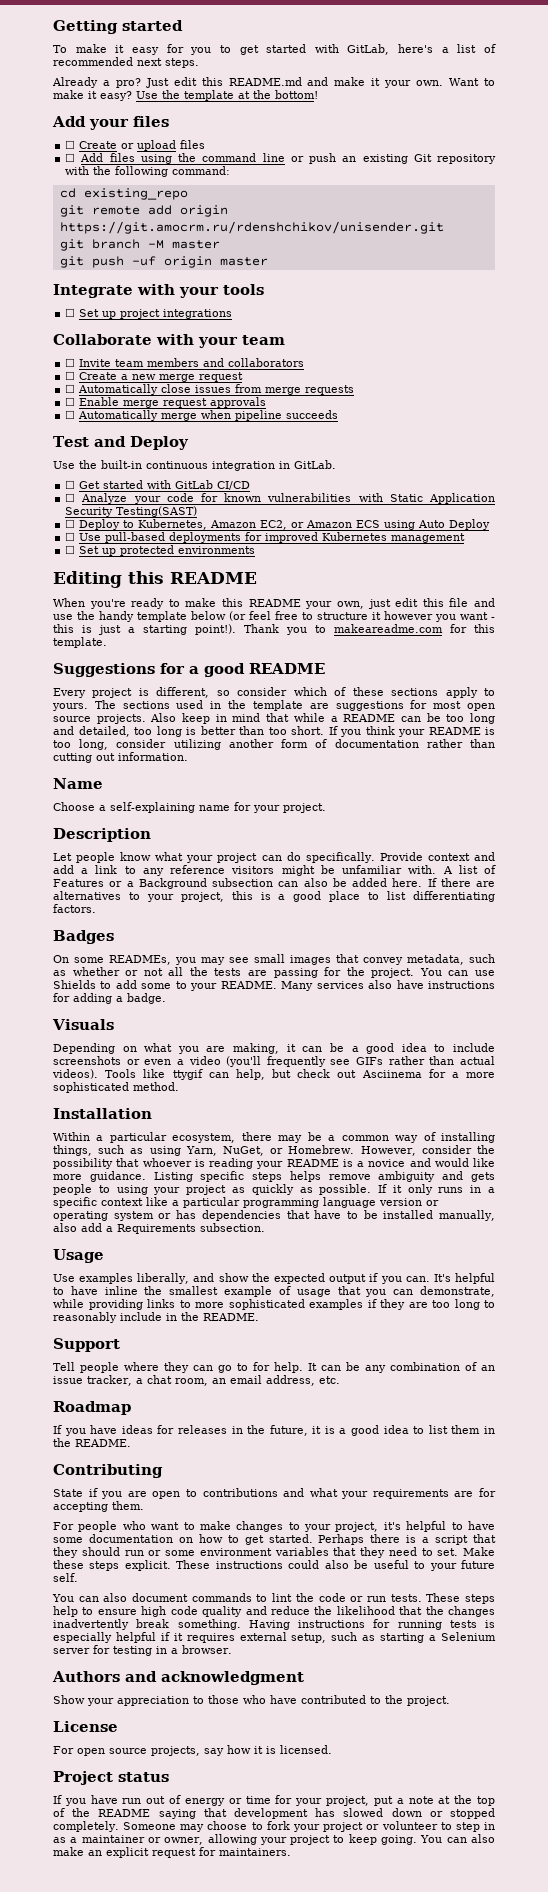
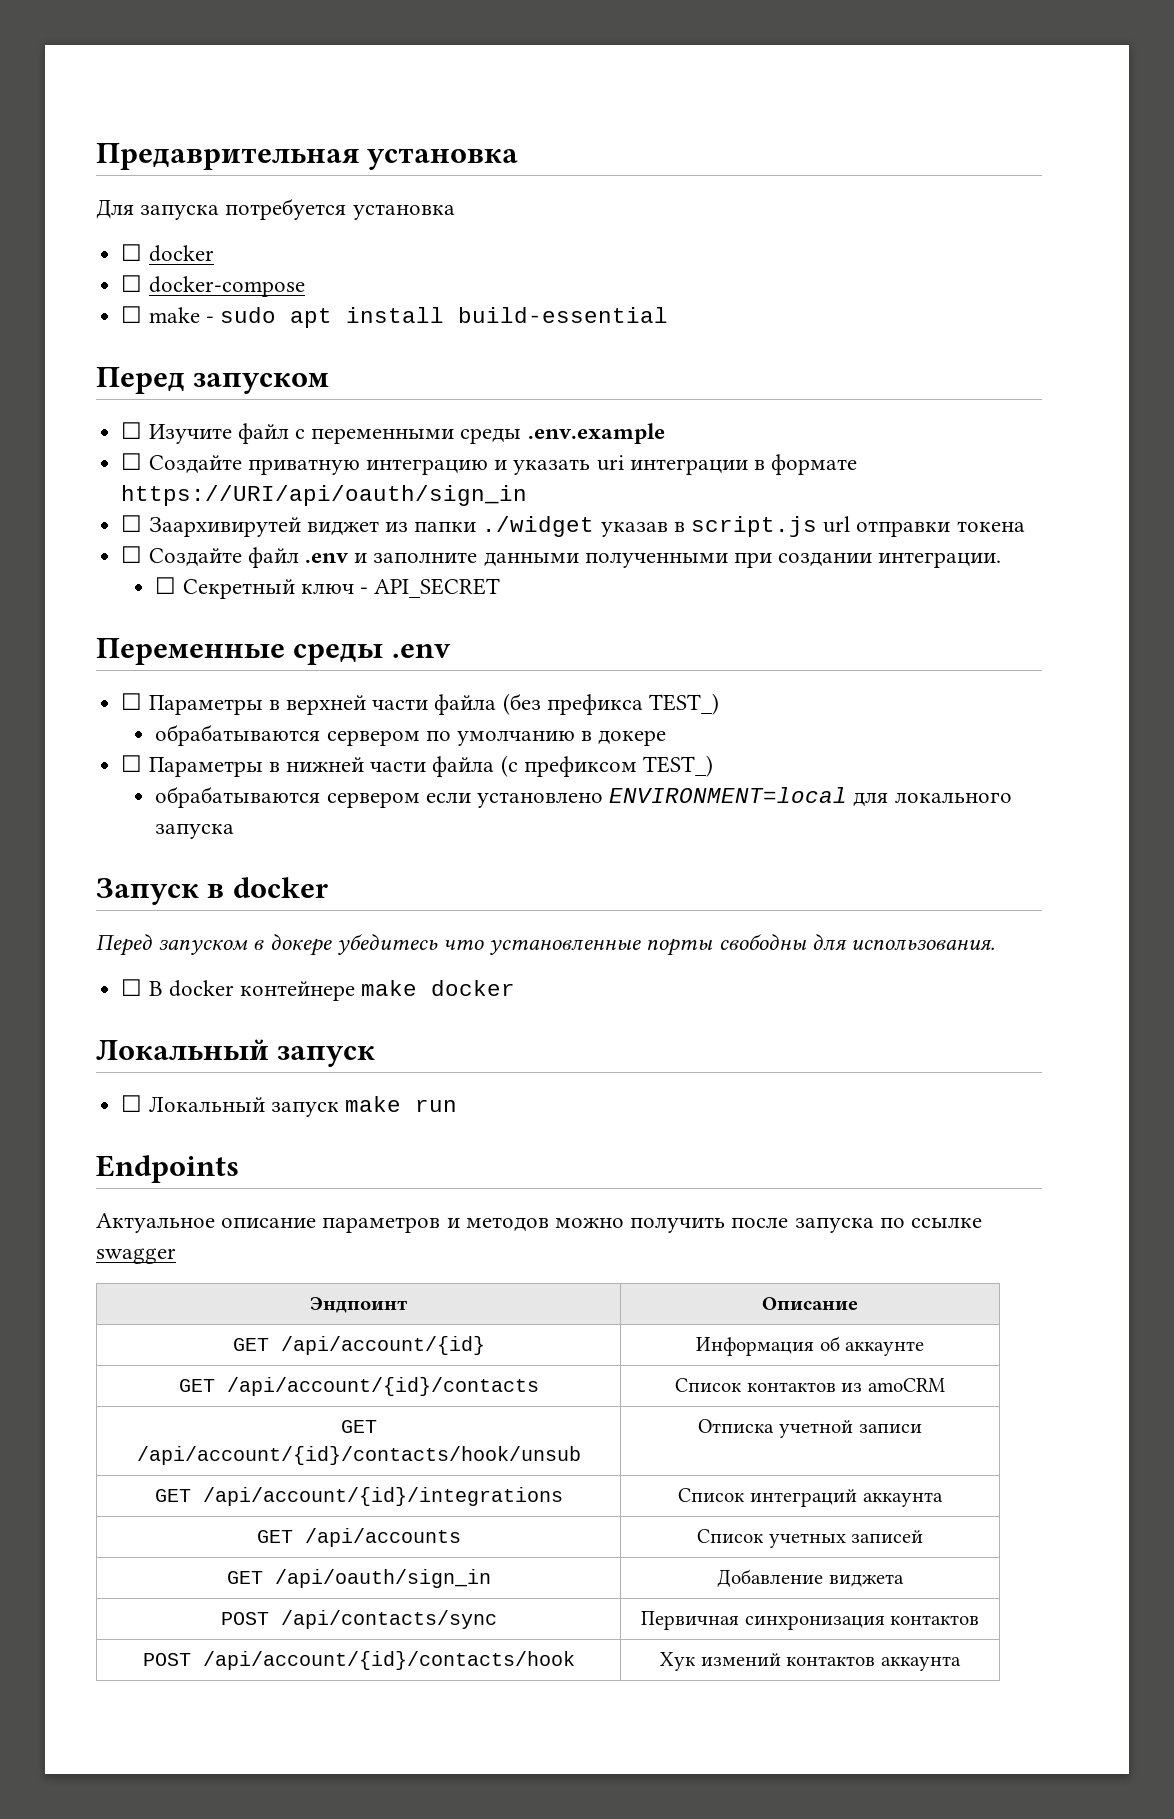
- Getting started
- To make it easy for you to get started with GitLab, here's a list of recommended next steps.
- Already a pro? Just edit this README.md and make it your own. Want to make it easy? Use the template at the bottom!
- Add your files
- ☐ Create or upload files
- ☐ Add files using the command line or push an existing Git repository with the following command:
- cd existing_repo
- git remote add origin https://git.amocrm.ru/rdenshchikov/unisender.git
- git branch -M master
- git push -uf origin master
- Integrate with your tools
- ☐ Set up project integrations
- Collaborate with your team
- ☐ Invite team members and collaborators
- ☐ Create a new merge request
- ☐ Automatically close issues from merge requests
- ☐ Enable merge request approvals
- ☐ Automatically merge when pipeline succeeds
- Test and Deploy
- Use the built-in continuous integration in GitLab.
- ☐ Get started with GitLab CI/CD
- ☐ Analyze your code for known vulnerabilities with Static Application Security Testing(SAST)
- ☐ Deploy to Kubernetes, Amazon EC2, or Amazon ECS using Auto Deploy
- ☐ Use pull-based deployments for improved Kubernetes management
- ☐ Set up protected environments
- Editing this README
- When you're ready to make this README your own, just edit this file and use the handy template below (or feel free to structure it however you want - this is just a starting point!). Thank you to makeareadme.com for this template.
- Suggestions for a good README
- Every project is different, so consider which of these sections apply to yours. The sections used in the template are suggestions for most open source projects. Also keep in mind that while a README can be too long and detailed, too long is better than too short. If you think your README is too long, consider utilizing another form of documentation rather than cutting out information.
- Name
- Choose a self-explaining name for your project.
- Description
- Let people know what your project can do specifically. Provide context and add a link to any reference visitors might be unfamiliar with. A list of Features or a Background subsection can also be added here. If there are alternatives to your project, this is a good place to list differentiating factors.
- Badges
- On some READMEs, you may see small images that convey metadata, such as whether or not all the tests are passing for the project. You can use Shields to add some to your README. Many services also have instructions for adding a badge.
- Visuals
- Depending on what you are making, it can be a good idea to include screenshots or even a video (you'll frequently see GIFs rather than actual videos). Tools like ttygif can help, but check out Asciinema for a more sophisticated method.
- Installation
- Within a particular ecosystem, there may be a common way of installing things, such as using Yarn, NuGet, or Homebrew. However, consider the possibility that whoever is reading your README is a novice and would like more guidance. Listing specific steps helps remove ambiguity and gets people to using your project as quickly as possible. If it only runs in a specific context like a particular programming language version or operating system or has dependencies that have to be installed manually, also add a Requirements subsection.
- Usage
- Use examples liberally, and show the expected output if you can. It's helpful to have inline the smallest example of usage that you can demonstrate, while providing links to more sophisticated examples if they are too long to reasonably include in the README.
- Support
- Tell people where they can go to for help. It can be any combination of an issue tracker, a chat room, an email address, etc.
- Roadmap
- If you have ideas for releases in the future, it is a good idea to list them in the README.
- Contributing
- State if you are open to contributions and what your requirements are for accepting them.
- For people who want to make changes to your project, it's helpful to have some documentation on how to get started. Perhaps there is a script that they should run or some environment variables that they need to set. Make these steps explicit. These instructions could also be useful to your future self.
- You can also document commands to lint the code or run tests. These steps help to ensure high code quality and reduce the likelihood that the changes inadvertently break something. Having instructions for running tests is especially helpful if it requires external setup, such as starting a Selenium server for testing in a browser.
- Authors and acknowledgment
- Show your appreciation to those who have contributed to the project.
- License
- For open source projects, say how it is licensed.
- Project status
- If you have run out of energy or time for your project, put a note at the top of the README saying that development has slowed down or stopped completely. Someone may choose to fork your project or volunteer to step in as a maintainer or owner, allowing your project to keep going. You can also make an explicit request for maintainers.
+ Предаврительная установка
+ Для запуска потребуется установка
+ ☐ docker
+ ☐ docker-compose
+ ☐ make - sudo apt install build-essential
+ Перед запуском
+ ☐ Изучите файл с переменными среды .env.example
+ ☐ Создайте приватную интеграцию и указать uri интеграции в формате https://URI/api/oauth/sign_in
+ ☐ Заархивирутей виджет из папки ./widget указав в script.js url отправки токена
+ ☐ Создайте файл .env и заполните данными полученными при создании интеграции.
+ ☐ Секретный ключ - API_SECRET
+ Переменные среды .env
+ ☐ Параметры в верхней части файла (без префикса TEST_)
+ обрабатываются сервером по умолчанию в докере
+ ☐ Параметры в нижней части файла (с префиксом TEST_)
+ обрабатываются сервером если установлено ENVIRONMENT=local для локального запуска
+ Запуск в docker
+ Перед запуском в докере убедитесь что установленные порты свободны для использования.
+ ☐ В docker контейнере make docker
+ Локальный запуск
+ ☐ Локальный запуск make run
+ Endpoints
+ Актуальное описание параметров и методов можно получить после запуска по ссылке swagger
+ Эндпоинт | Описание
+ GET /api/account/{id} | Информация об аккаунте
+ GET /api/account/{id}/contacts | Список контактов из amoCRM
+ GET /api/account/{id}/contacts/hook/unsub | Отписка учетной записи
+ GET /api/account/{id}/integrations | Список интеграций аккаунта
+ GET /api/accounts | Список учетных записей
+ GET /api/oauth/sign_in | Добавление виджета
+ POST /api/contacts/sync | Первичная синхронизация контактов
+ POST /api/account/{id}/contacts/hook | Хук измений контактов аккаунта

